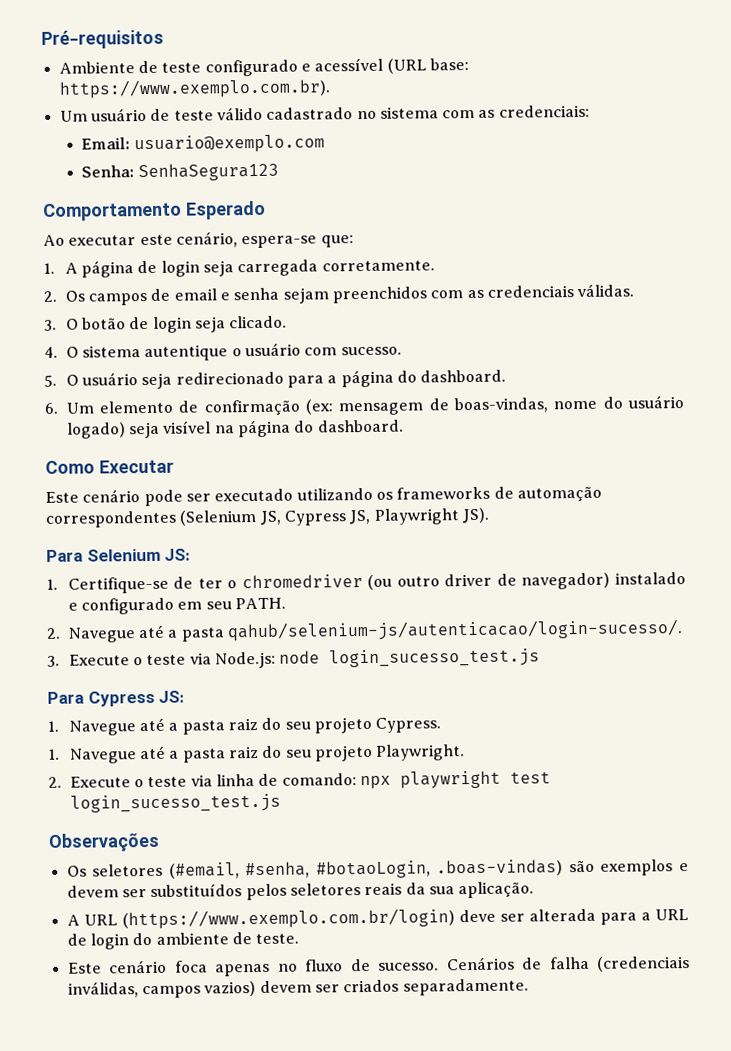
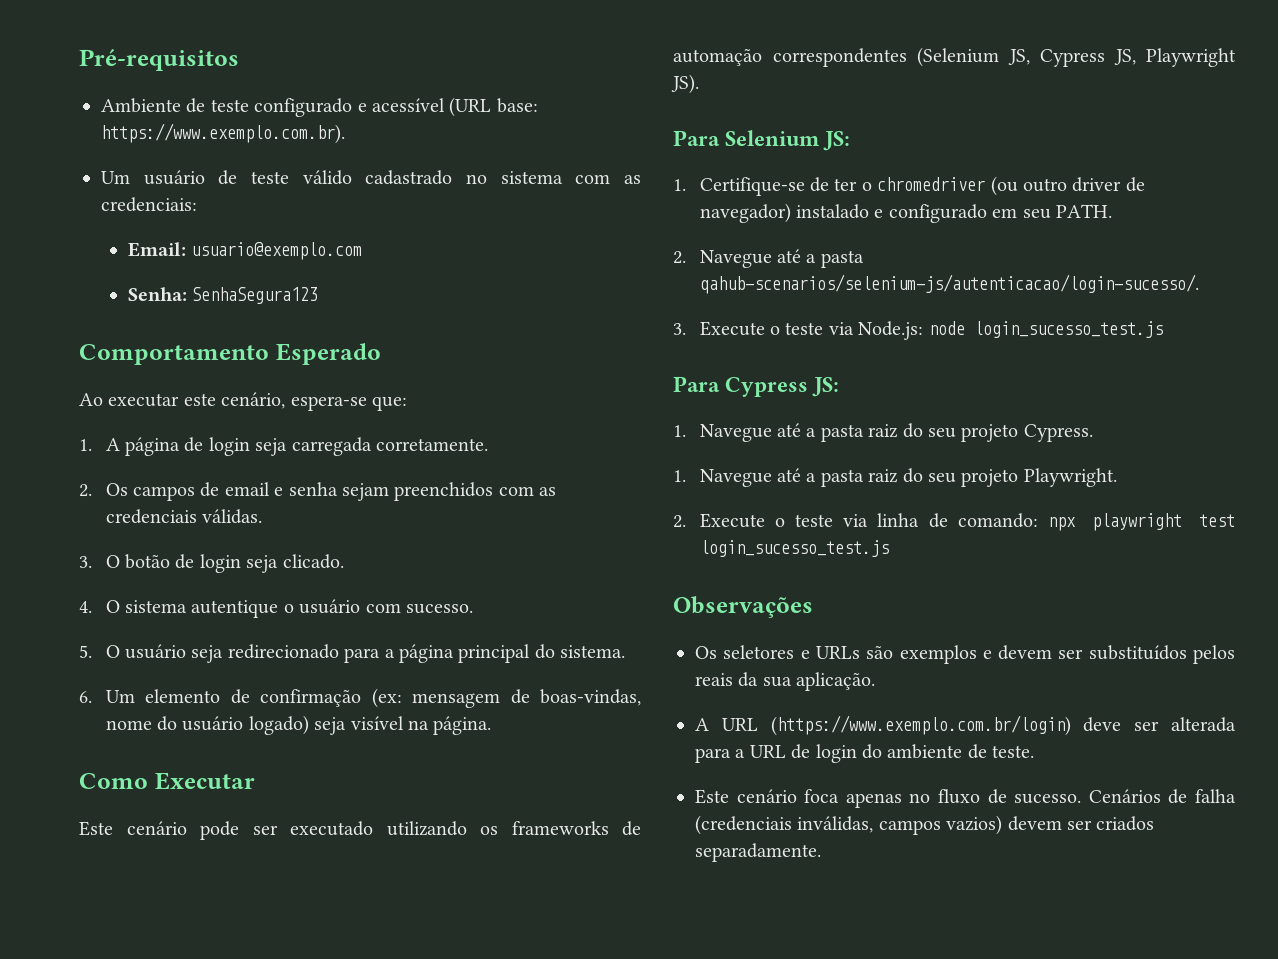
- 5. O usuário seja redirecionado para a página do dashboard.
+ 5. O usuário seja redirecionado para a página principal do sistema.
- 6. Um elemento de confirmação (ex: mensagem de boas-vindas, nome do usuário logado) seja visível na página do dashboard.
+ 6. Um elemento de confirmação (ex: mensagem de boas-vindas, nome do usuário logado) seja visível na página.
- 2. Navegue até a pasta qahub/selenium-js/autenticacao/login-sucesso/.
+ 2. Navegue até a pasta qahub-scenarios/selenium-js/autenticacao/login-sucesso/.
- Os seletores (#email, #senha, #botaoLogin, .boas-vindas) são exemplos e devem ser substituídos pelos seletores reais da sua aplicação.
+ Os seletores e URLs são exemplos e devem ser substituídos pelos reais da sua aplicação.

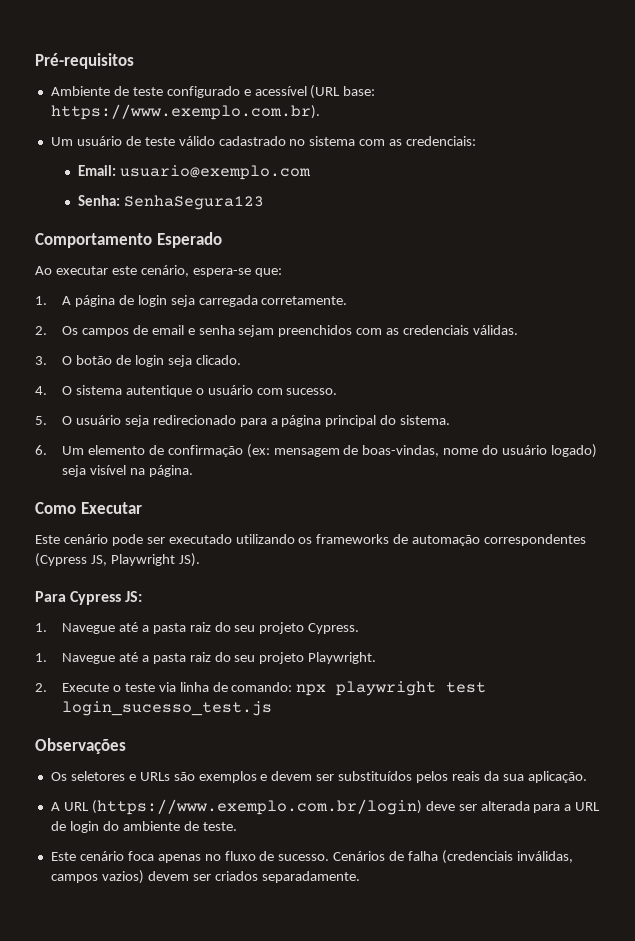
- Este cenário pode ser executado utilizando os frameworks de automação correspondentes (Selenium JS, Cypress JS, Playwright JS).
+ Este cenário pode ser executado utilizando os frameworks de automação correspondentes (Cypress JS, Playwright JS).
- Para Selenium JS:
- 1. Certifique-se de ter o chromedriver (ou outro driver de navegador) instalado e configurado em seu PATH.
- 2. Navegue até a pasta qahub-scenarios/selenium-js/autenticacao/login-sucesso/.
- 3. Execute o teste via Node.js: node login_sucesso_test.js

